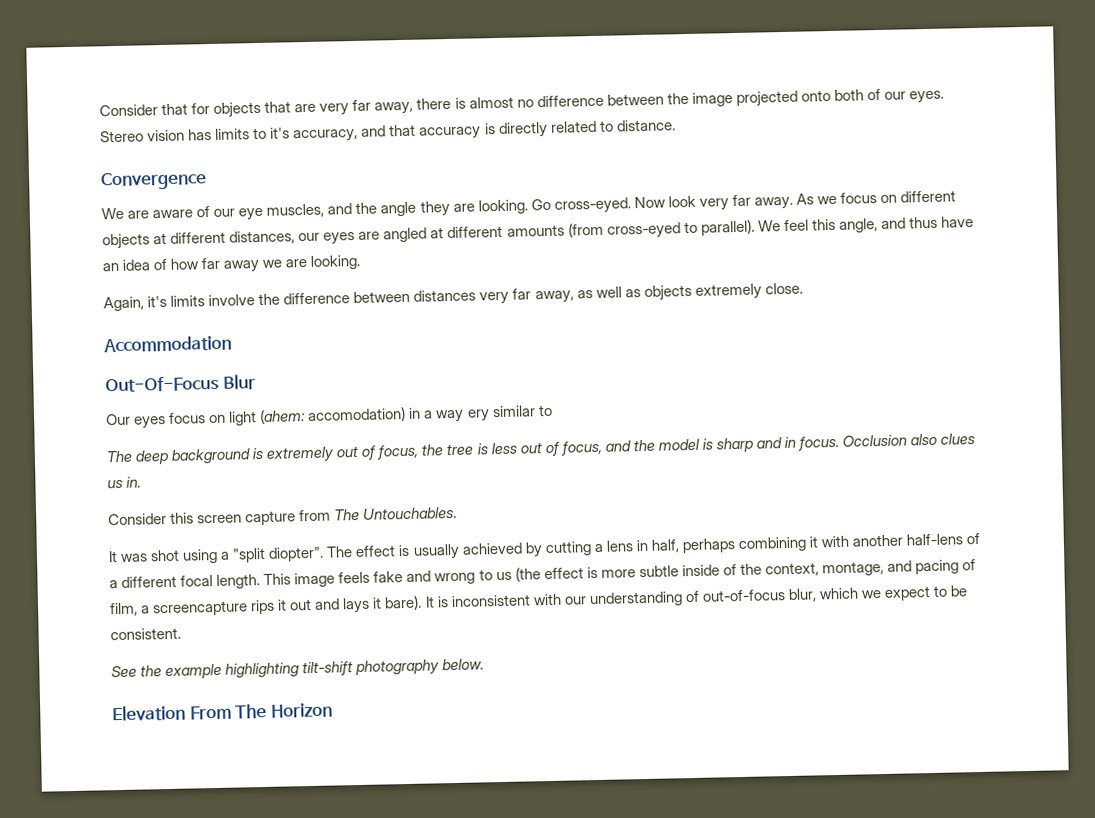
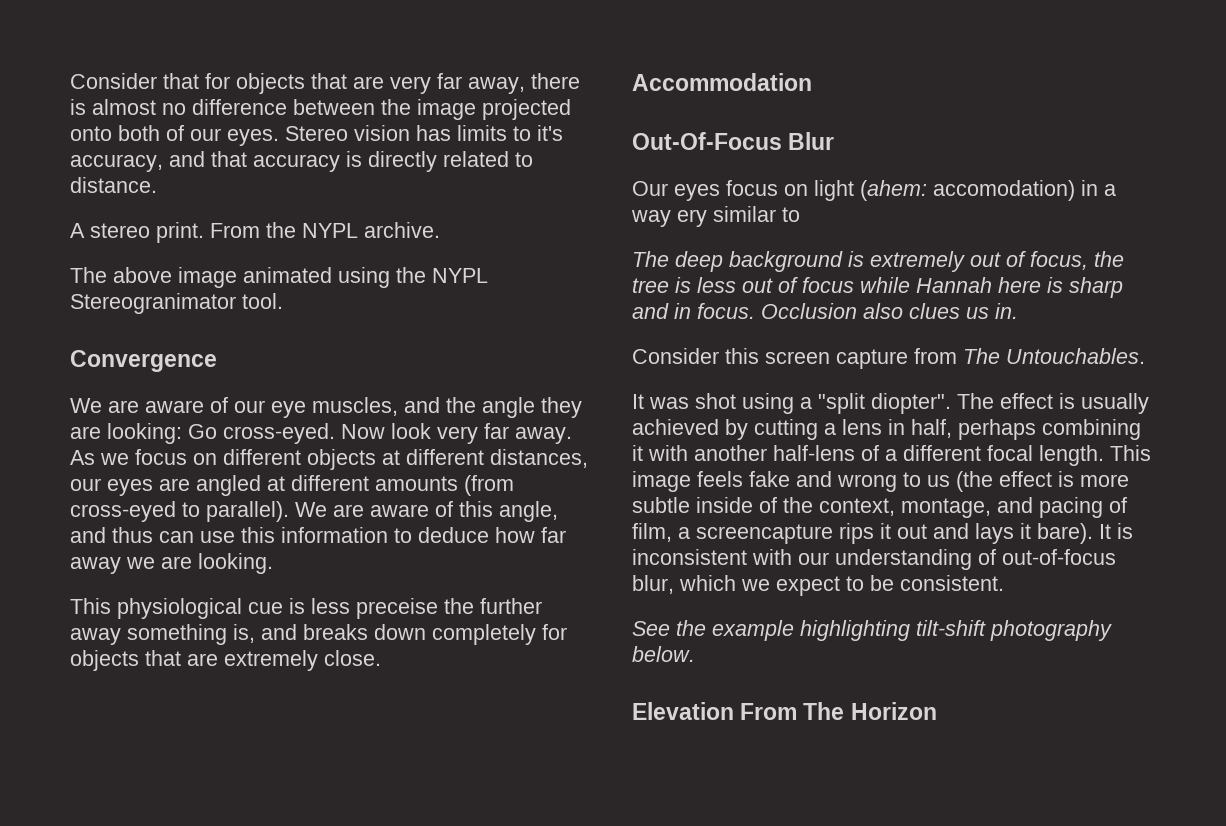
+ A stereo print. From the NYPL archive.
+ The above image animated using the NYPL Stereogranimator tool.
- We are aware of our eye muscles, and the angle they are looking. Go cross-eyed.
+ We are aware of our eye muscles, and the angle they are looking: Go cross-eyed.
- We feel this angle, and thus have an idea of how far away we are looking.
+ We are aware of this angle, and thus can use this information to deduce how far away we are looking.
- Again, it's limits involve the difference between distances very far away, as well as objects extremely close.
+ This physiological cue is less preceise the further away something is, and breaks down completely for objects that are extremely close.
- The deep background is extremely out of focus, the tree is less out of focus, and the model is sharp and in focus.
+ The deep background is extremely out of focus, the tree is less out of focus while Hannah here is sharp and in focus.

